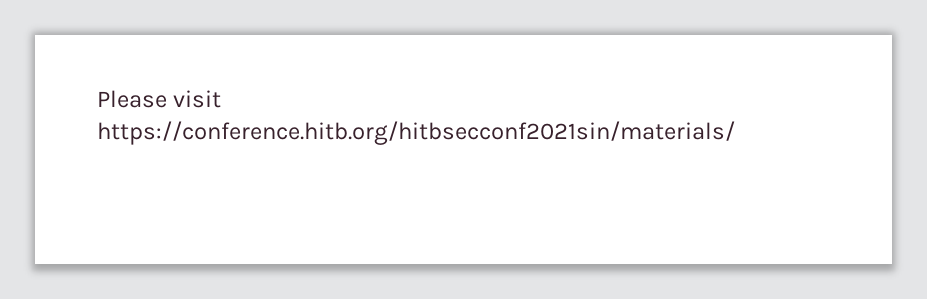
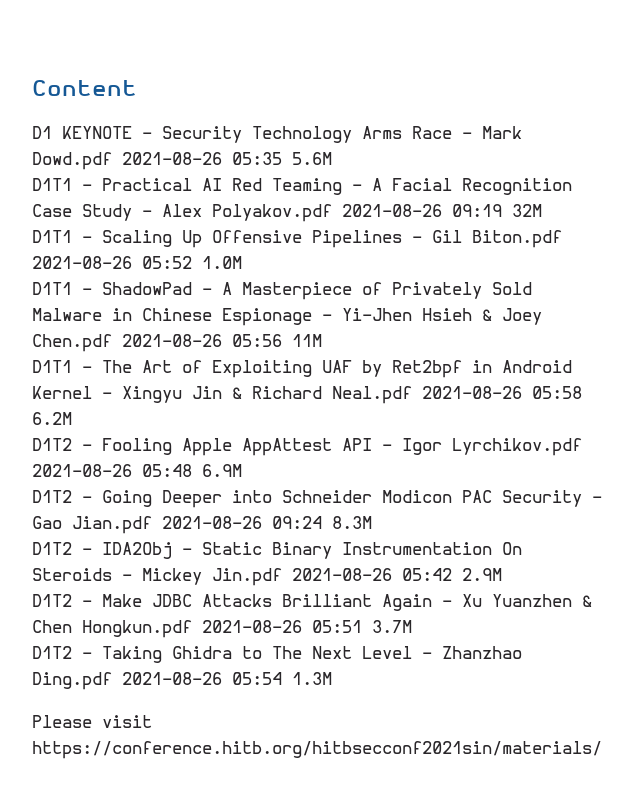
+ Content
+ D1 KEYNOTE - Security Technology Arms Race - Mark Dowd.pdf 2021-08-26 05:35 5.6M
+ D1T1 - Practical AI Red Teaming - A Facial Recognition Case Study - Alex Polyakov.pdf 2021-08-26 09:19 32M
+ D1T1 - Scaling Up Offensive Pipelines - Gil Biton.pdf 2021-08-26 05:52 1.0M
+ D1T1 - ShadowPad - A Masterpiece of Privately Sold Malware in Chinese Espionage - Yi-Jhen Hsieh & Joey Chen.pdf 2021-08-26 05:56 11M
+ D1T1 - The Art of Exploiting UAF by Ret2bpf in Android Kernel - Xingyu Jin & Richard Neal.pdf 2021-08-26 05:58 6.2M
+ D1T2 - Fooling Apple AppAttest API - Igor Lyrchikov.pdf 2021-08-26 05:48 6.9M
+ D1T2 - Going Deeper into Schneider Modicon PAC Security - Gao Jian.pdf 2021-08-26 09:24 8.3M
+ D1T2 - IDA2Obj - Static Binary Instrumentation On Steroids - Mickey Jin.pdf 2021-08-26 05:42 2.9M
+ D1T2 - Make JDBC Attacks Brilliant Again - Xu Yuanzhen & Chen Hongkun.pdf 2021-08-26 05:51 3.7M
+ D1T2 - Taking Ghidra to The Next Level - Zhanzhao Ding.pdf 2021-08-26 05:54 1.3M

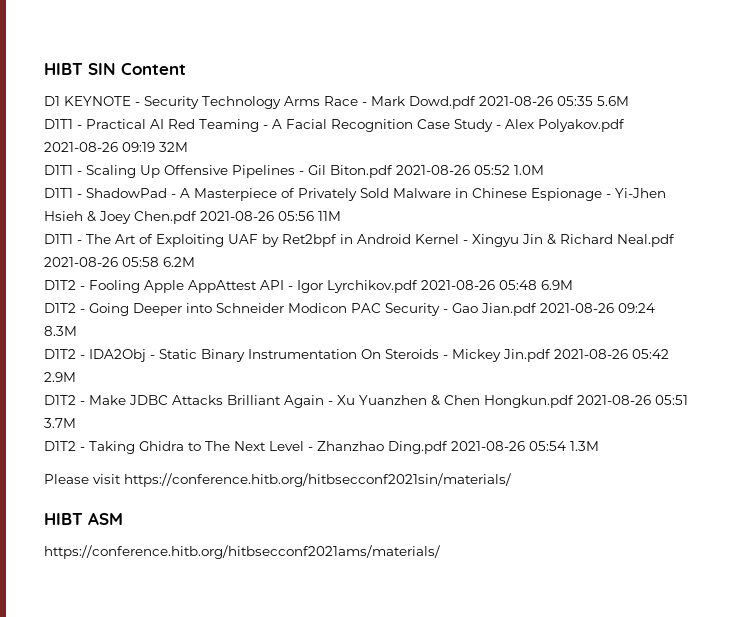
- Content
+ HIBT SIN Content
+ HIBT ASM
+ https://conference.hitb.org/hitbsecconf2021ams/materials/

